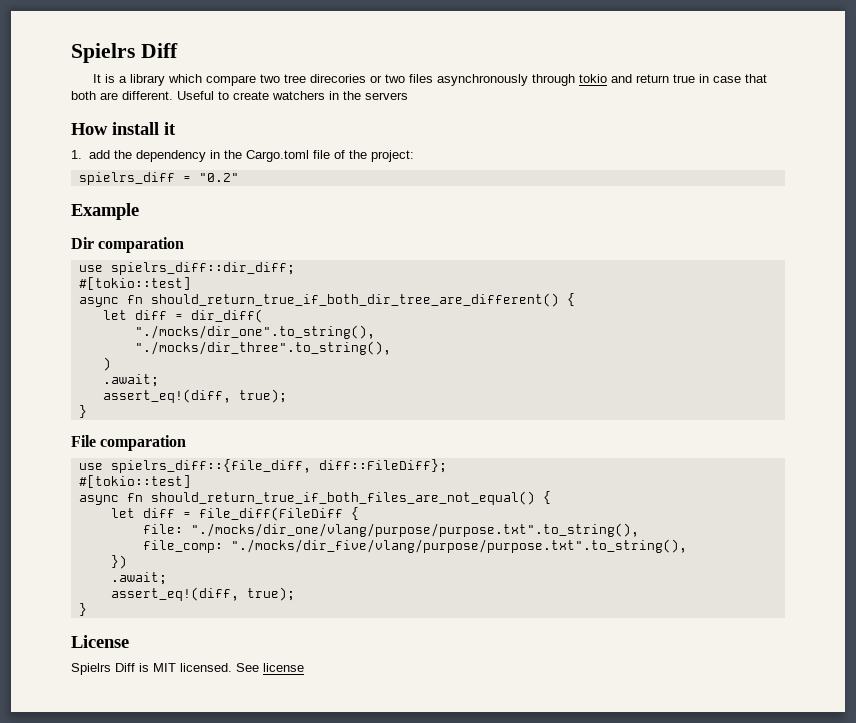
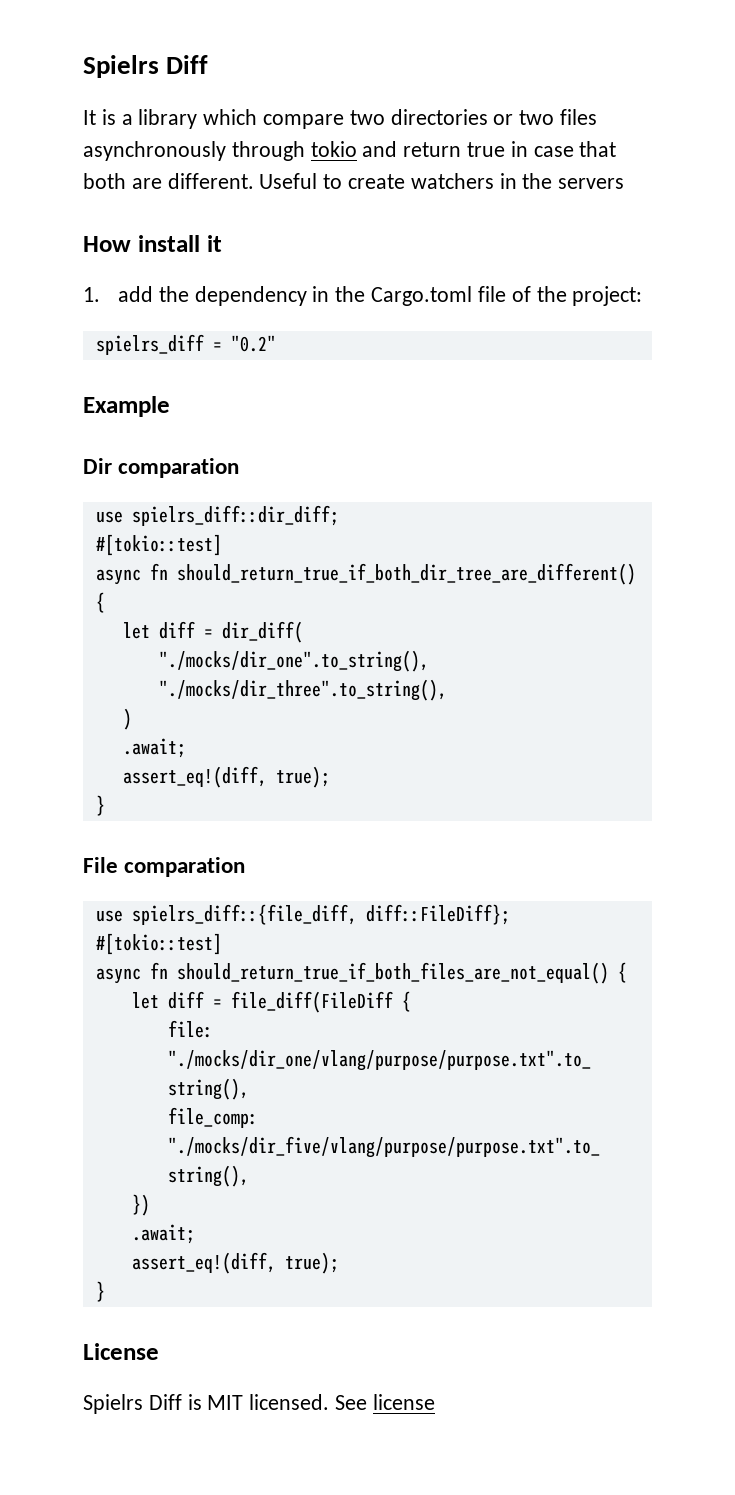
- It is a library which compare two tree direcories or two files asynchronously through tokio and return true in case that both are different.
+ It is a library which compare two directories or two files asynchronously through tokio and return true in case that both are different.

